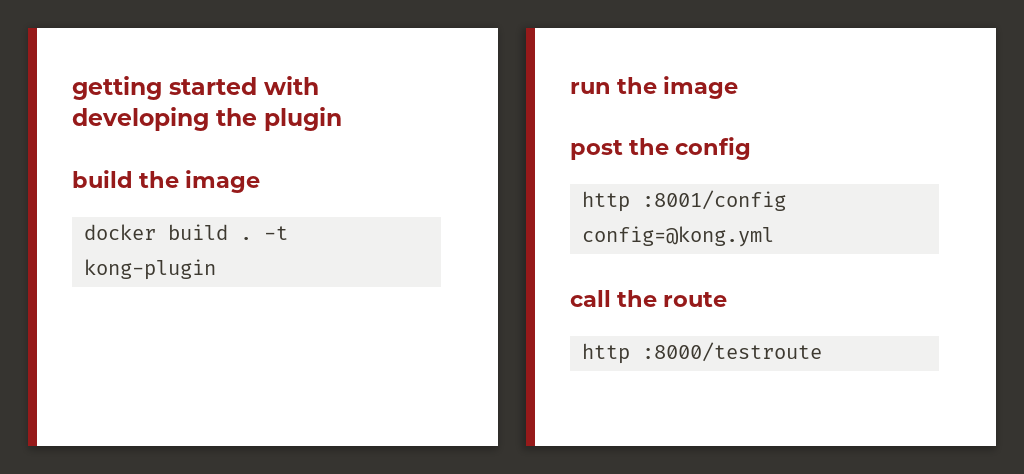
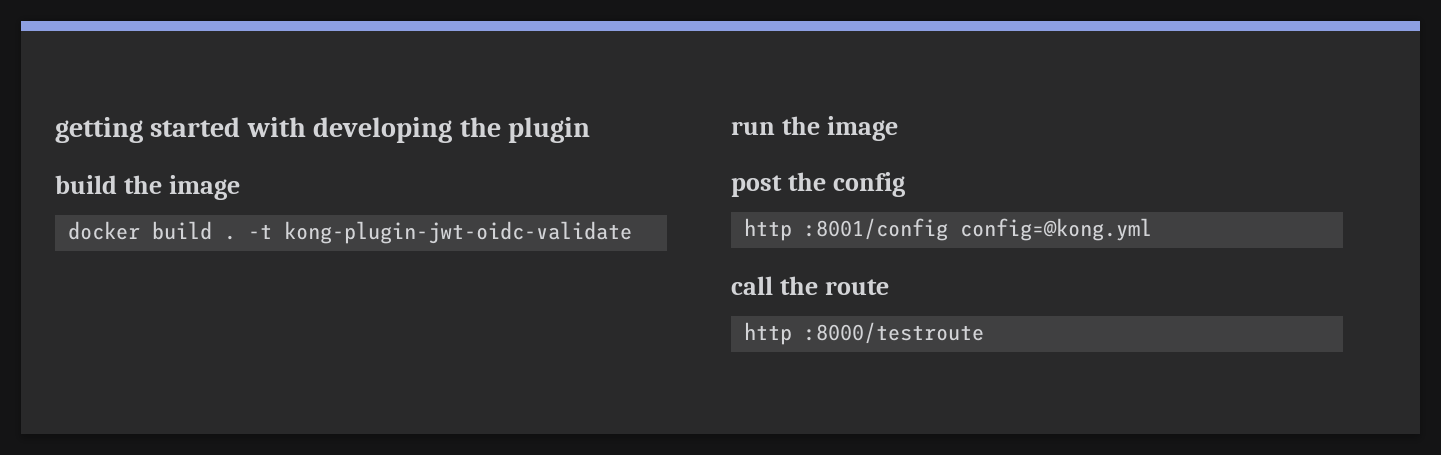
- -t kong-plugin
+ -t kong-plugin-jwt-oidc-validate

